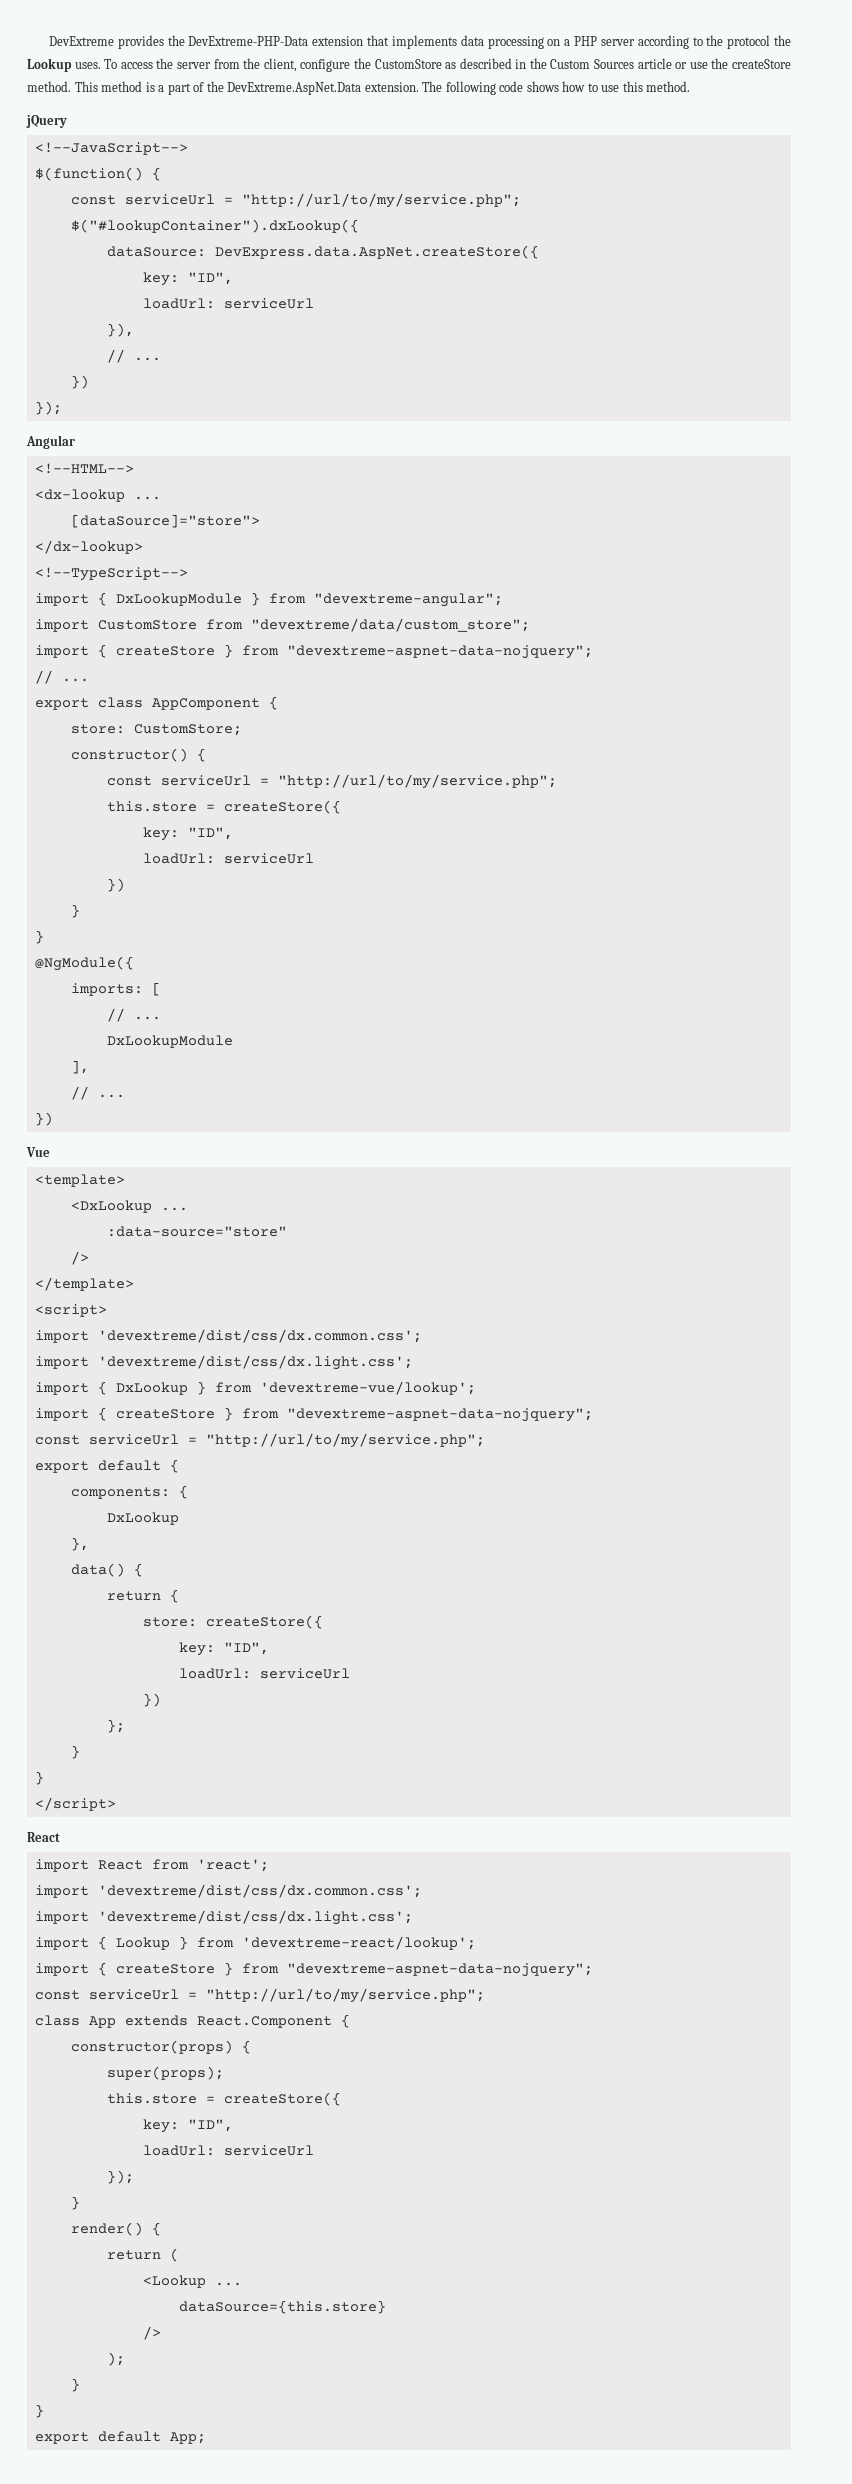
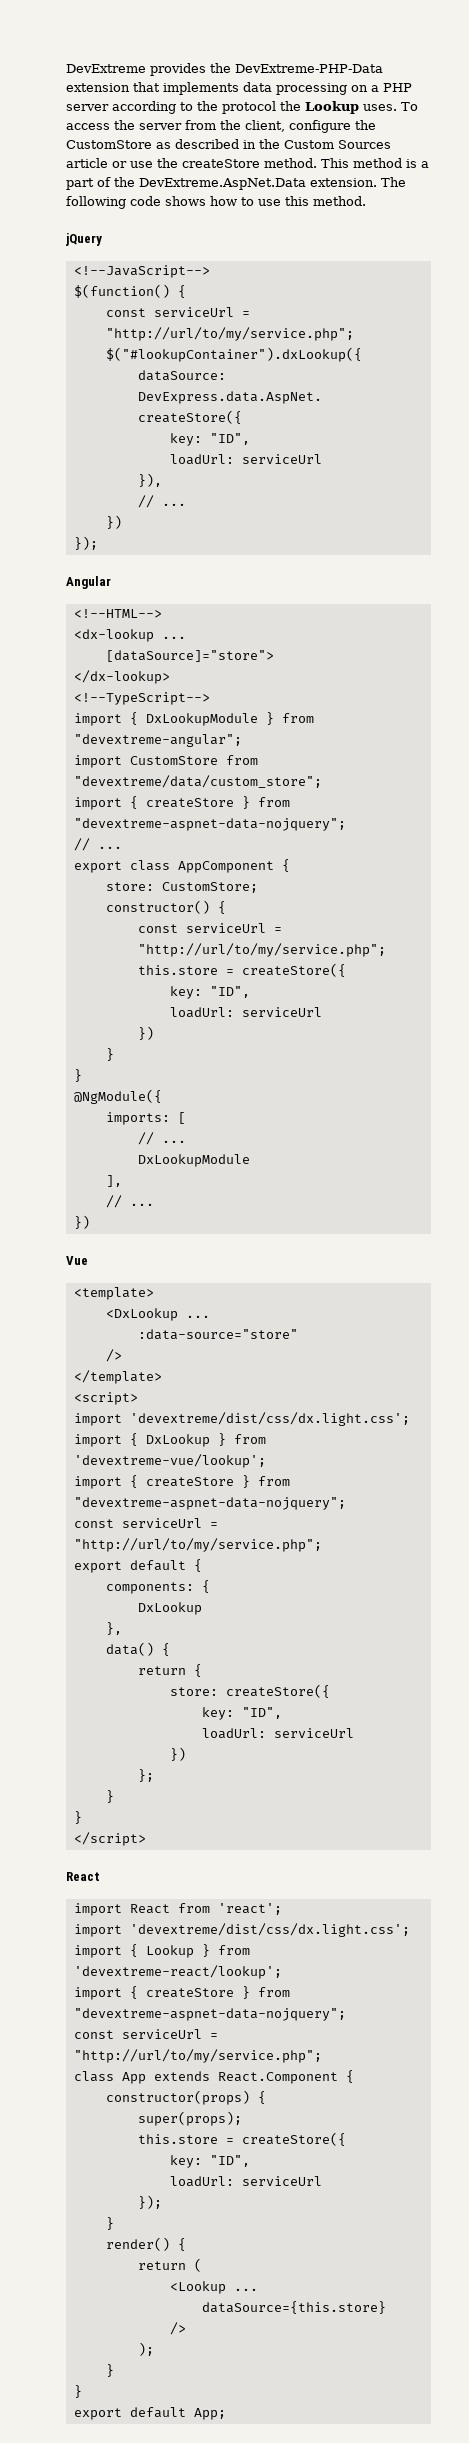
  <script>
- import 'devextreme/dist/css/dx.common.css';
  import React from 'react';
- import 'devextreme/dist/css/dx.common.css';

